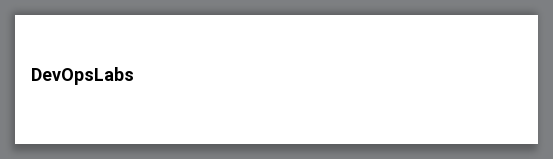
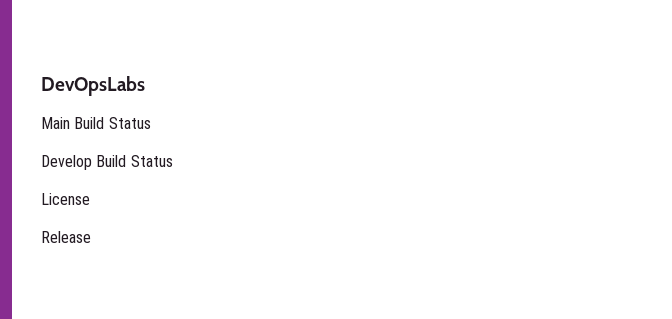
+ Main Build Status
+ Develop Build Status
+ License
+ Release

